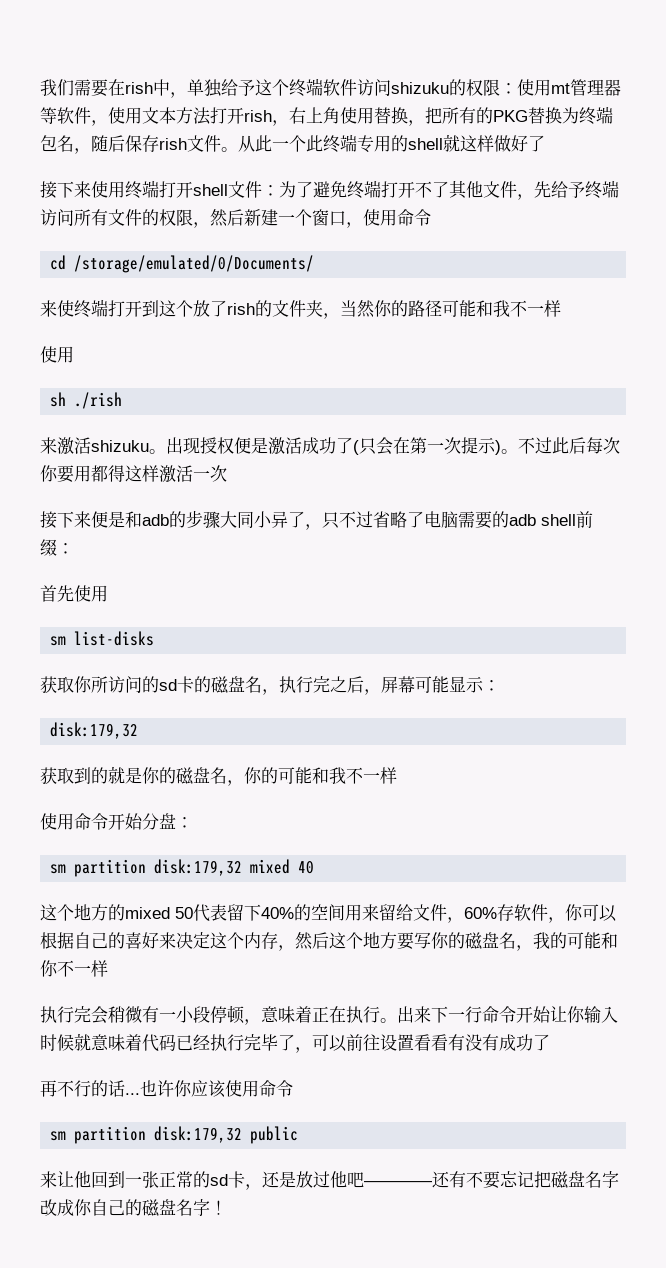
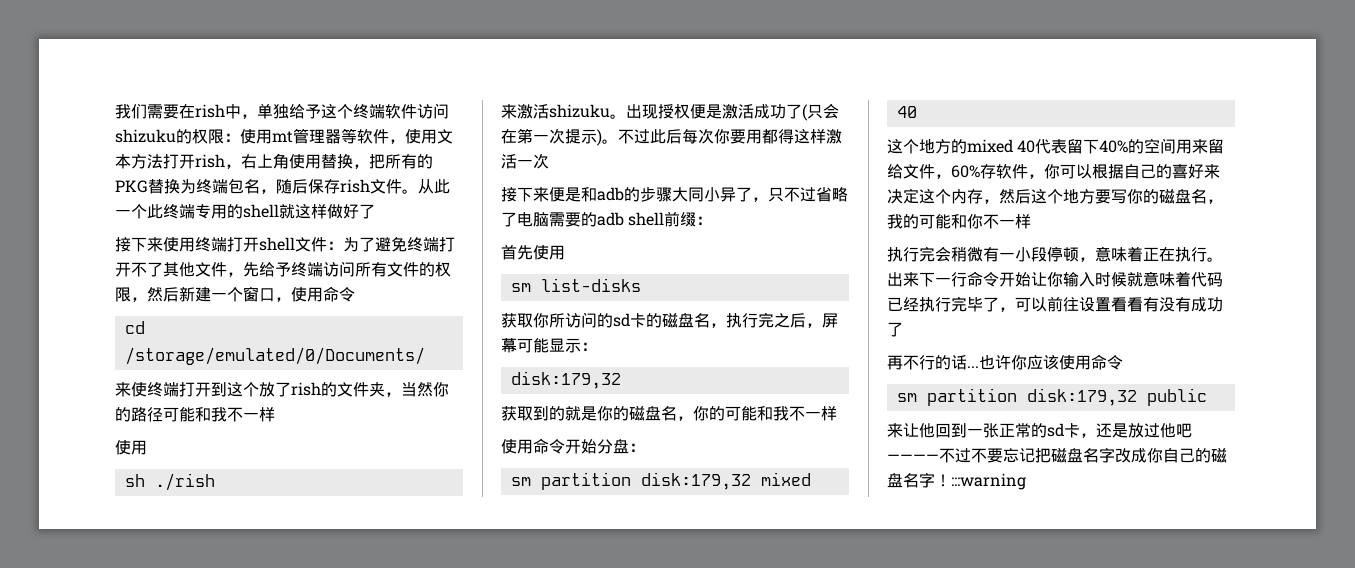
- 这个地方的mixed 50代表留下40%的空间用来留给文件，60%存软件，你可以根据自己的喜好来决定这个内存，然后这个地方要写你的磁盘名，我的可能和你不一样
+ 这个地方的mixed 40代表留下40%的空间用来留给文件，60%存软件，你可以根据自己的喜好来决定这个内存，然后这个地方要写你的磁盘名，我的可能和你不一样
- 来让他回到一张正常的sd卡，还是放过他吧————还有不要忘记把磁盘名字改成你自己的磁盘名字！
+ 来让他回到一张正常的sd卡，还是放过他吧————不过不要忘记把磁盘名字改成你自己的磁盘名字！:::warning

